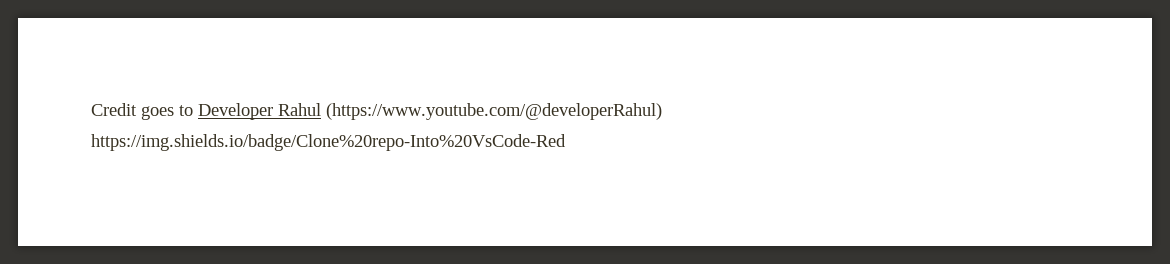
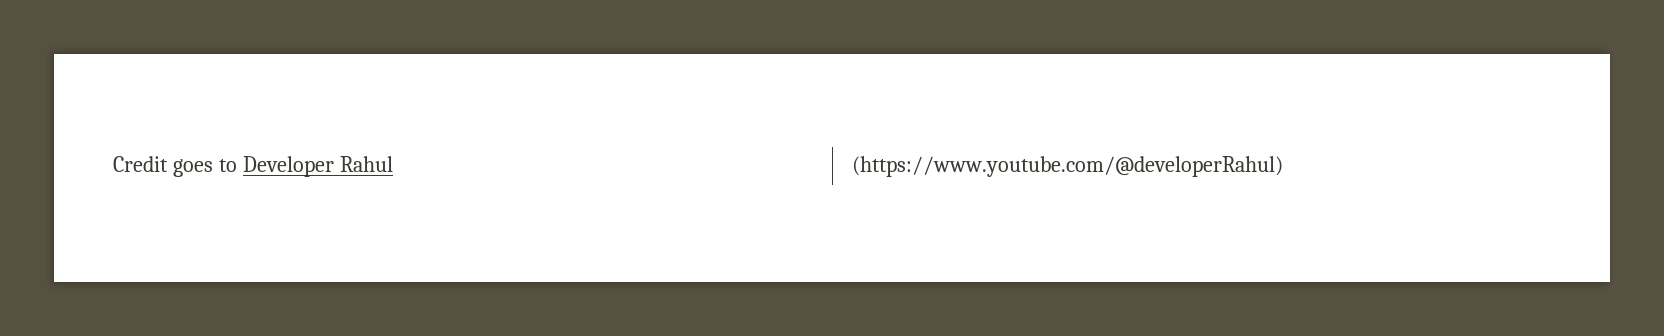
- https://img.shields.io/badge/Clone%20repo-Into%20VsCode-Red

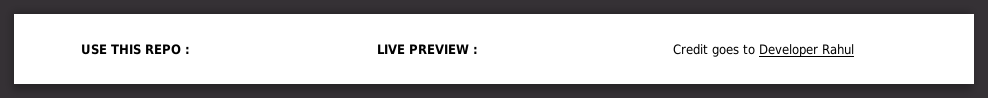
+ USE THIS REPO :
+ LIVE PREVIEW :
- Credit goes to Developer Rahul (https://www.youtube.com/@developerRahul)
+ Credit goes to Developer Rahul

